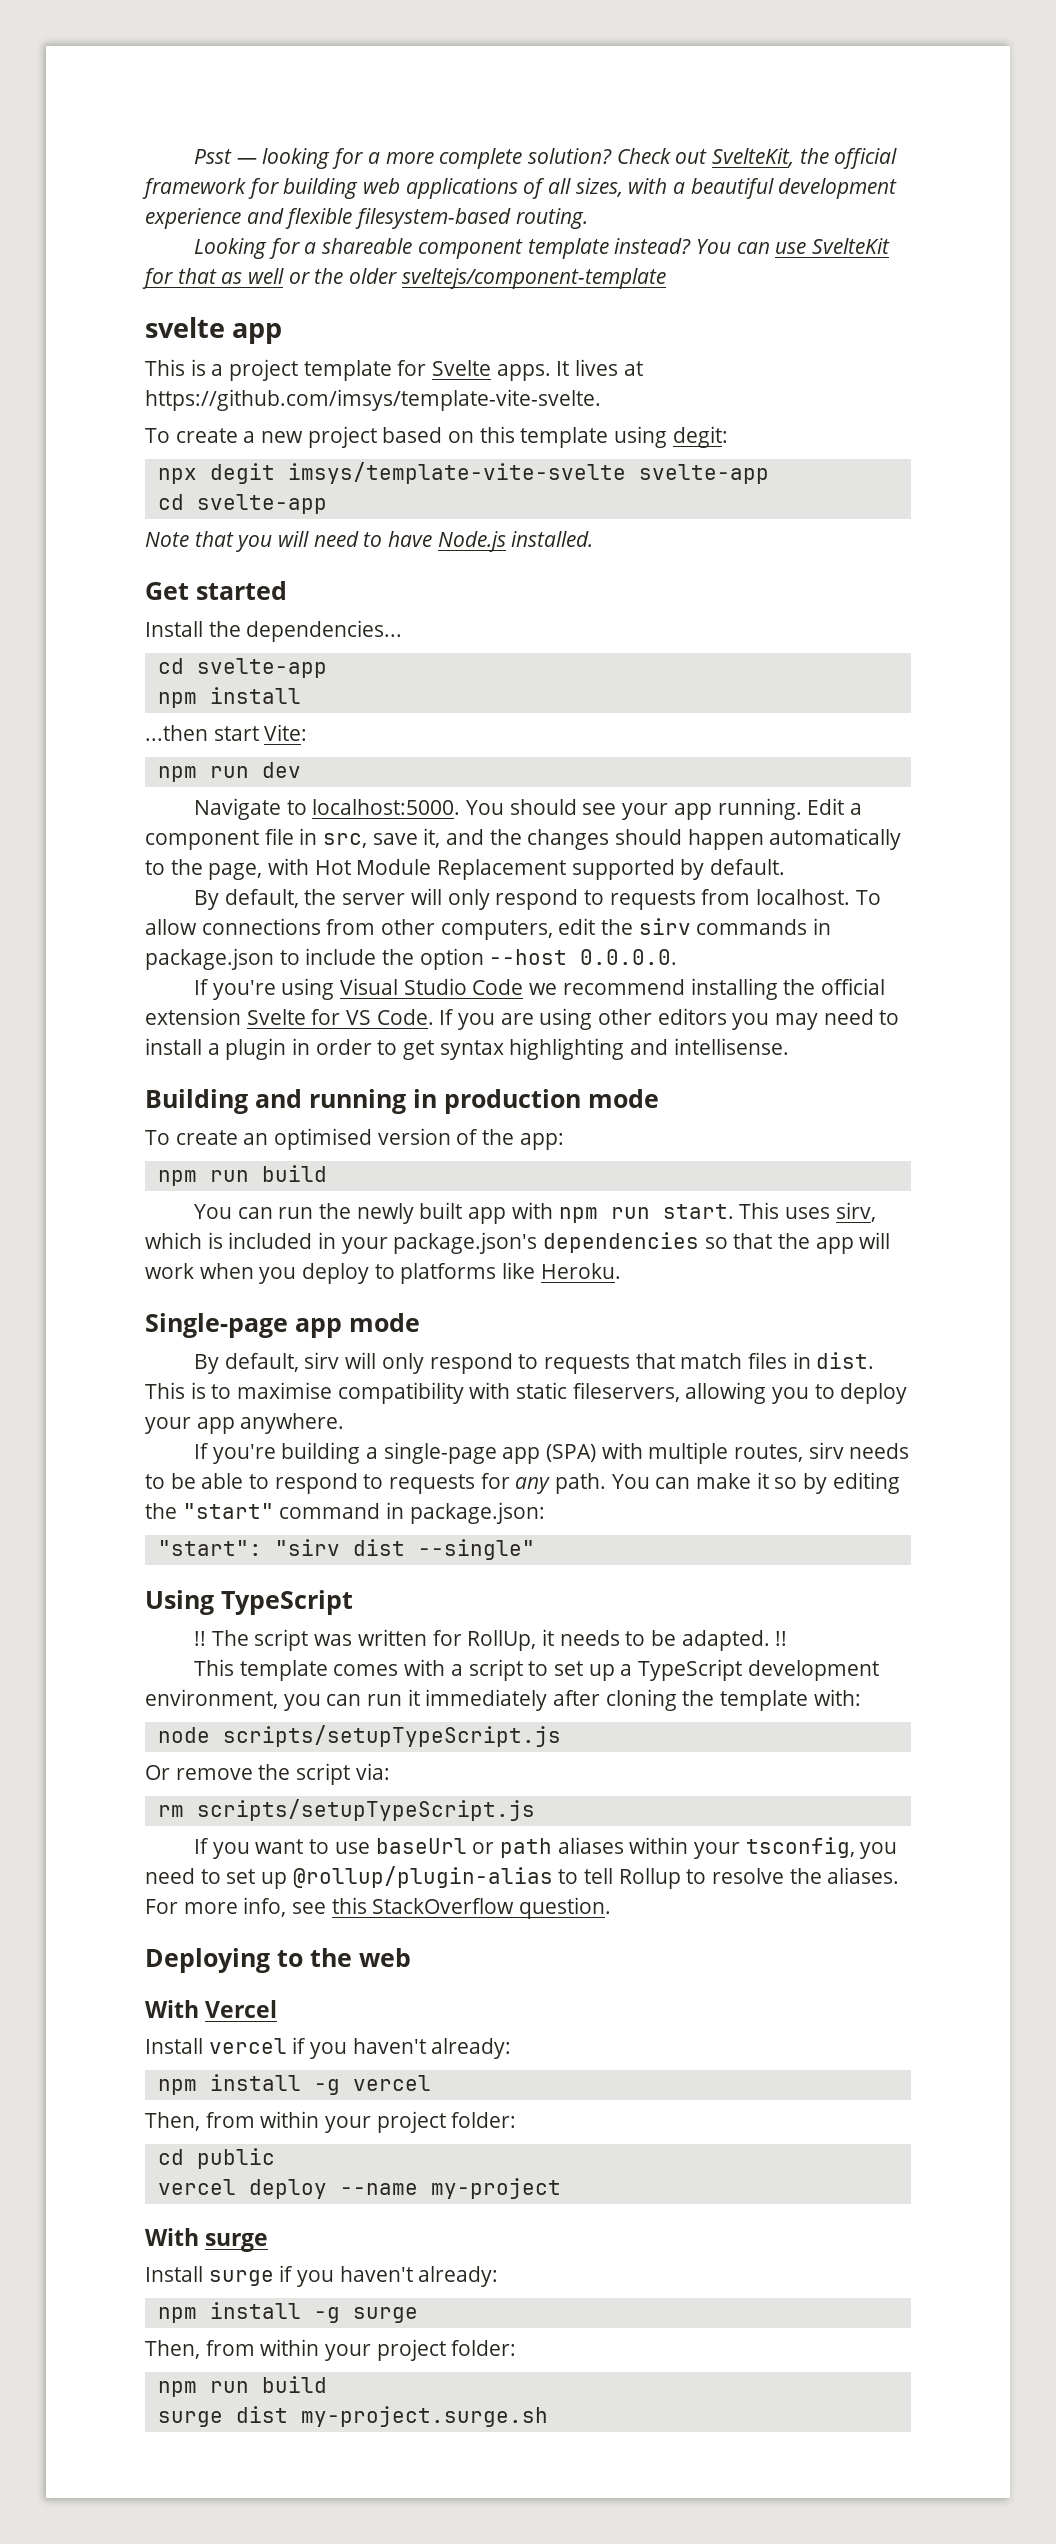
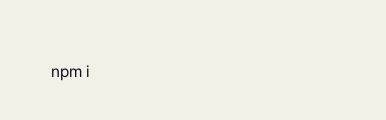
- Psst — looking for a more complete solution? Check out SvelteKit, the official framework for building web applications of all sizes, with a beautiful development experience and flexible filesystem-based routing.
- Looking for a shareable component template instead? You can use SvelteKit for that as well or the older sveltejs/component-template
- svelte app
- This is a project template for Svelte apps. It lives at https://github.com/imsys/template-vite-svelte.
- To create a new project based on this template using degit:
- npx degit imsys/template-vite-svelte svelte-app
- cd svelte-app
- Note that you will need to have Node.js installed.
- Get started
- Install the dependencies...
- cd svelte-app
- npm install
- ...then start Vite:
- npm run dev
- Navigate to localhost:5000. You should see your app running. Edit a component file in src, save it, and the changes should happen automatically to the page, with Hot Module Replacement supported by default.
- By default, the server will only respond to requests from localhost. To allow connections from other computers, edit the sirv commands in package.json to include the option --host 0.0.0.0.
- If you're using Visual Studio Code we recommend installing the official extension Svelte for VS Code. If you are using other editors you may need to install a plugin in order to get syntax highlighting and intellisense.
- Building and running in production mode
- To create an optimised version of the app:
- npm run build
- You can run the newly built app with npm run start. This uses sirv, which is included in your package.json's dependencies so that the app will work when you deploy to platforms like Heroku.
- Single-page app mode
- By default, sirv will only respond to requests that match files in dist. This is to maximise compatibility with static fileservers, allowing you to deploy your app anywhere.
- If you're building a single-page app (SPA) with multiple routes, sirv needs to be able to respond to requests for any path. You can make it so by editing the "start" command in package.json:
- "start": "sirv dist --single"
- Using TypeScript
- !! The script was written for RollUp, it needs to be adapted. !!
- This template comes with a script to set up a TypeScript development environment, you can run it immediately after cloning the template with:
- node scripts/setupTypeScript.js
- Or remove the script via:
- rm scripts/setupTypeScript.js
- If you want to use baseUrl or path aliases within your tsconfig, you need to set up @rollup/plugin-alias to tell Rollup to resolve the aliases. For more info, see this StackOverflow question.
- Deploying to the web
- With Vercel
- Install vercel if you haven't already:
- npm install -g vercel
- Then, from within your project folder:
- cd public
- vercel deploy --name my-project
- With surge
- Install surge if you haven't already:
- npm install -g surge
- Then, from within your project folder:
- npm run build
- surge dist my-project.surge.sh
+ npm i

